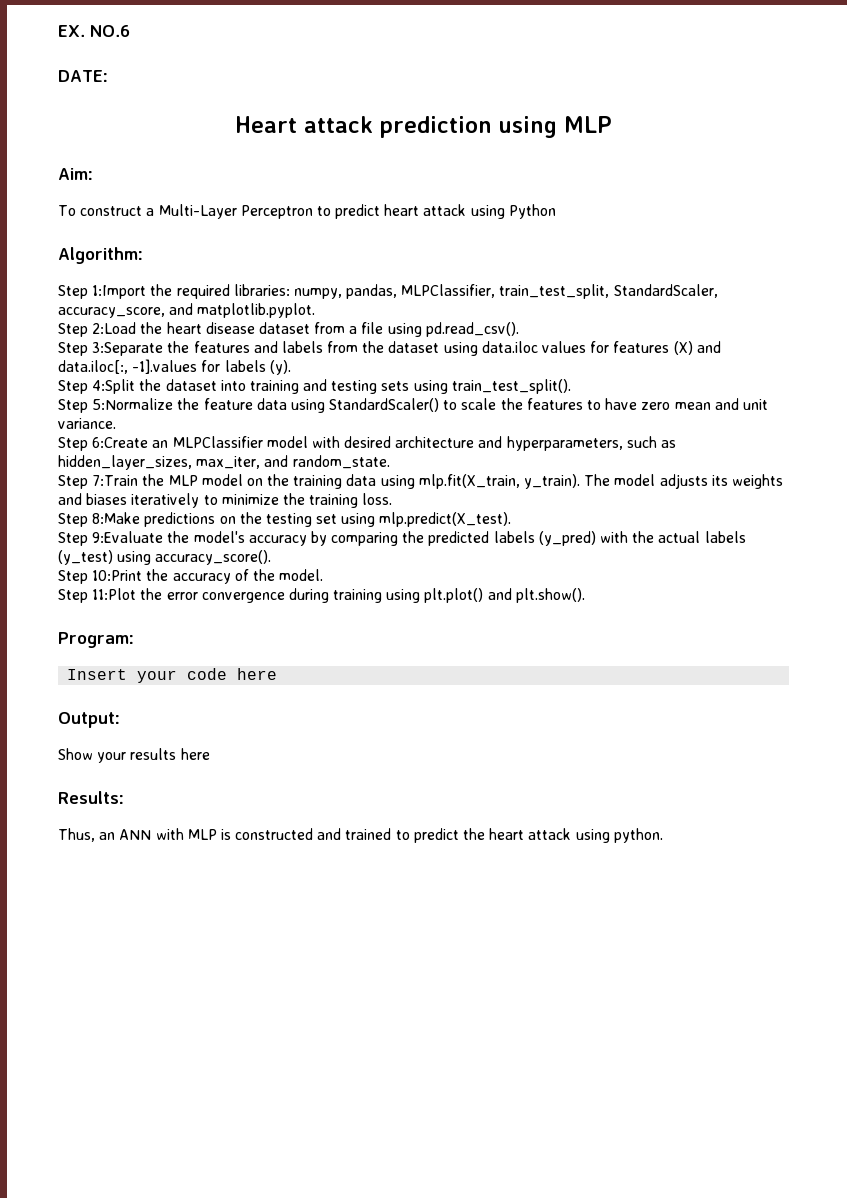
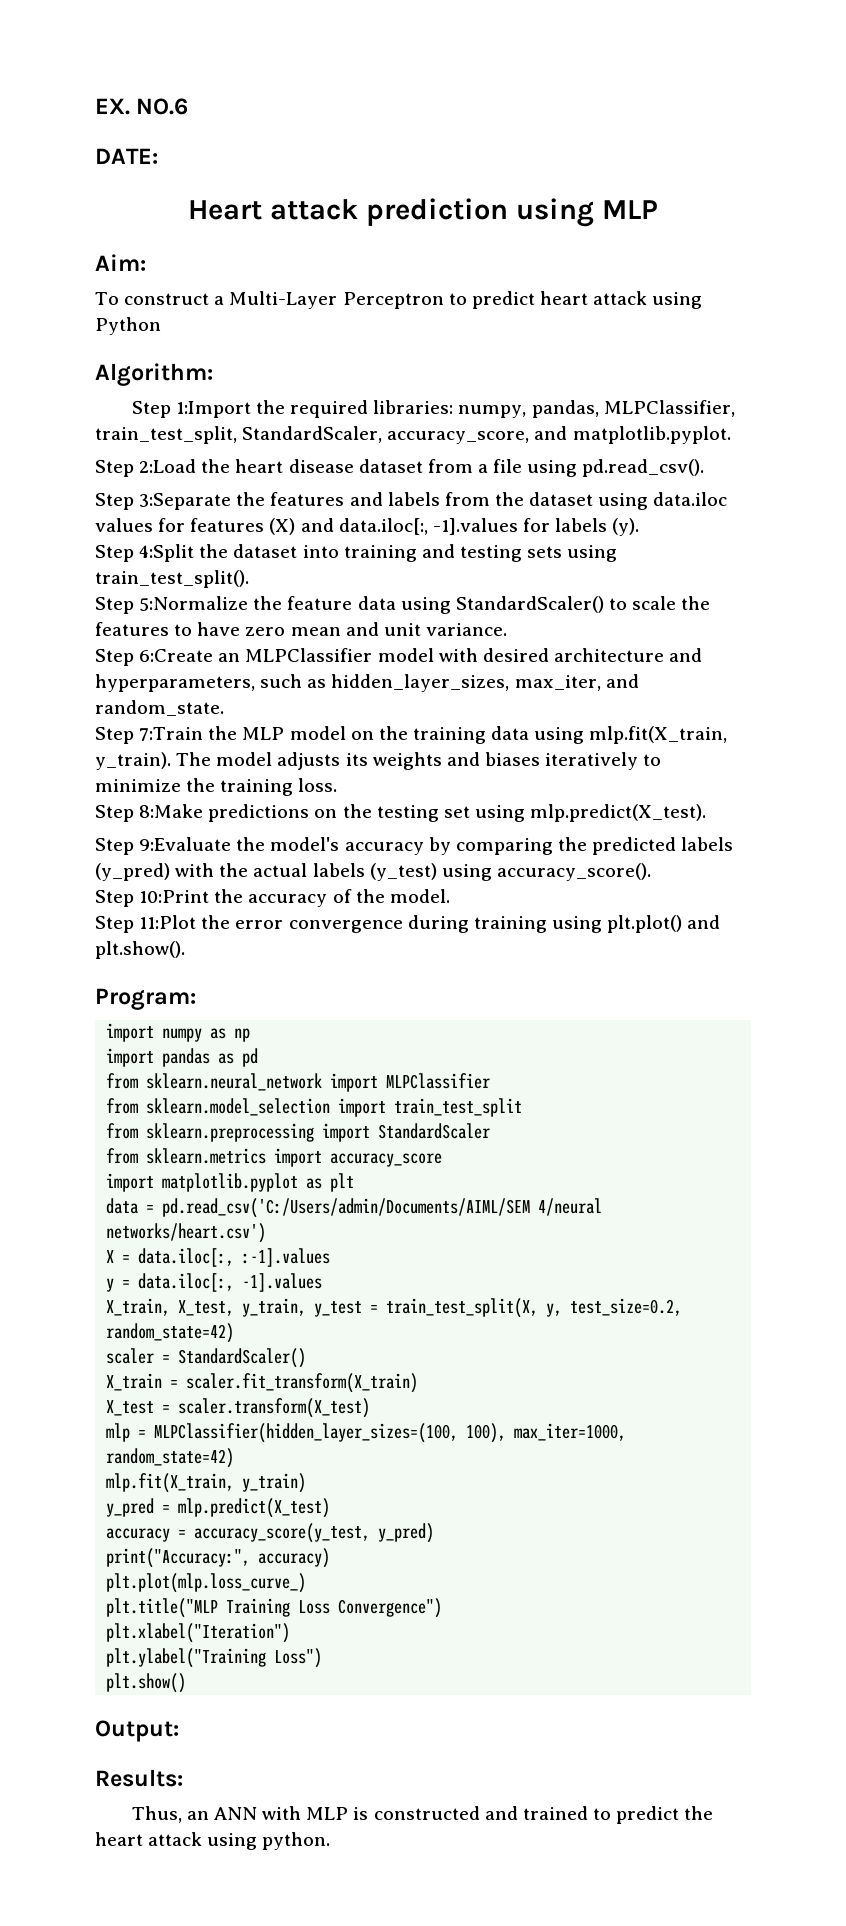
- Insert your code here
+ import numpy as np
+ import pandas as pd
+ from sklearn.neural_network import MLPClassifier
+ from sklearn.model_selection import train_test_split
+ from sklearn.preprocessing import StandardScaler
+ from sklearn.metrics import accuracy_score
+ import matplotlib.pyplot as plt
+ data = pd.read_csv('C:/Users/admin/Documents/AIML/SEM 4/neural networks/heart.csv')
+ X = data.iloc[:, :-1].values
+ y = data.iloc[:, -1].values
+ X_train, X_test, y_train, y_test = train_test_split(X, y, test_size=0.2, random_state=42)
+ scaler = StandardScaler()
+ X_train = scaler.fit_transform(X_train)
+ X_test = scaler.transform(X_test)
+ mlp = MLPClassifier(hidden_layer_sizes=(100, 100), max_iter=1000, random_state=42)
+ mlp.fit(X_train, y_train)
+ y_pred = mlp.predict(X_test)
+ accuracy = accuracy_score(y_test, y_pred)
+ print("Accuracy:", accuracy)
+ plt.plot(mlp.loss_curve_)
+ plt.title("MLP Training Loss Convergence")
+ plt.xlabel("Iteration")
+ plt.ylabel("Training Loss")
+ plt.show()
  Output:
- Show your results here

